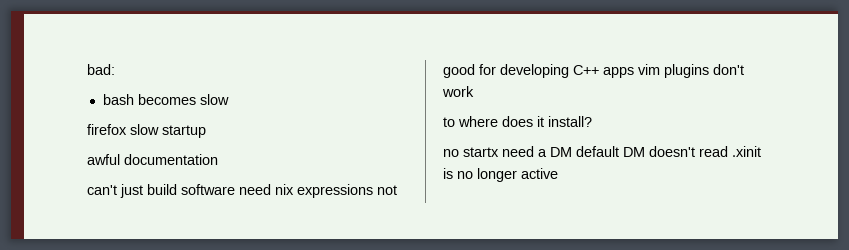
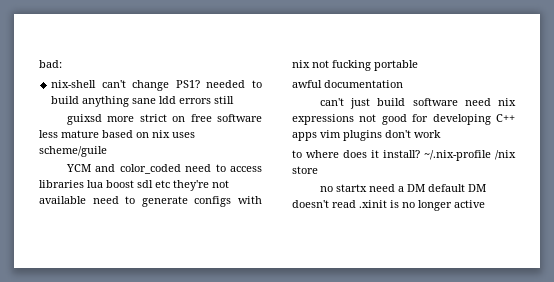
- bash becomes slow
- firefox slow startup
+ nix-shell can't change PS1? needed to build anything sane ldd errors still
+ guixsd more strict on free software less mature based on nix uses scheme/guile
+ YCM and color_coded need to access libraries lua boost sdl etc they're not available need to generate configs with nix not fucking portable
+ ~/.nix-profile /nix store

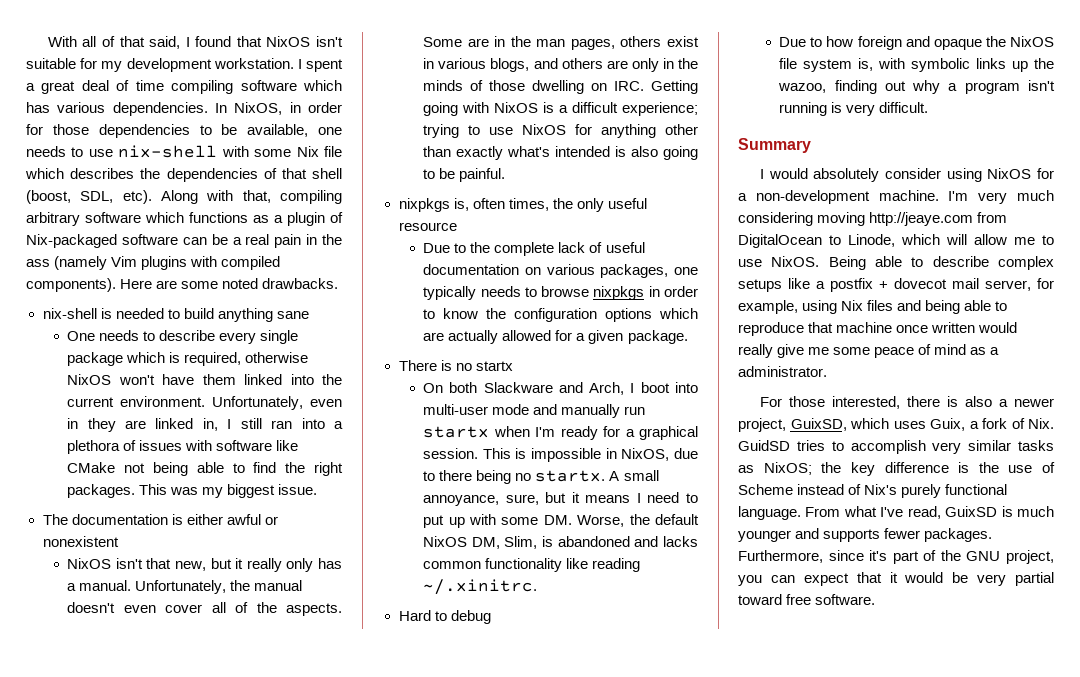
- bad:
- nix-shell can't change PS1? needed to build anything sane ldd errors still
- guixsd more strict on free software less mature based on nix uses scheme/guile
- YCM and color_coded need to access libraries lua boost sdl etc they're not available need to generate configs with nix not fucking portable
- awful documentation
- can't just build software need nix expressions not good for developing C++ apps vim plugins don't work
- to where does it install? ~/.nix-profile /nix store
- no startx need a DM default DM doesn't read .xinit is no longer active
+ With all of that said, I found that NixOS isn't suitable for my development workstation. I spent a great deal of time compiling software which has various dependencies. In NixOS, in order for those dependencies to be available, one needs to use nix-shell with some Nix file which describes the dependencies of that shell (boost, SDL, etc). Along with that, compiling arbitrary software which functions as a plugin of Nix-packaged software can be a real pain in the ass (namely Vim plugins with compiled components). Here are some noted drawbacks.
+ nix-shell is needed to build anything sane
+ One needs to describe every single package which is required, otherwise NixOS won't have them linked into the current environment. Unfortunately, even in they are linked in, I still ran into a plethora of issues with software like CMake not being able to find the right packages. This was my biggest issue.
+ The documentation is either awful or nonexistent
+ NixOS isn't that new, but it really only has a manual. Unfortunately, the manual doesn't even cover all of the aspects. Some are in the man pages, others exist in various blogs, and others are only in the minds of those dwelling on IRC. Getting going with NixOS is a difficult experience; trying to use NixOS for anything other than exactly what's intended is also going to be painful.
+ nixpkgs is, often times, the only useful resource
+ Due to the complete lack of useful documentation on various packages, one typically needs to browse nixpkgs in order to know the configuration options which are actually allowed for a given package.
+ There is no startx
+ On both Slackware and Arch, I boot into multi-user mode and manually run startx when I'm ready for a graphical session. This is impossible in NixOS, due to there being no startx. A small annoyance, sure, but it means I need to put up with some DM. Worse, the default NixOS DM, Slim, is abandoned and lacks common functionality like reading ~/.xinitrc.
+ Hard to debug
+ Due to how foreign and opaque the NixOS file system is, with symbolic links up the wazoo, finding out why a program isn't running is very difficult.
+ Summary
+ I would absolutely consider using NixOS for a non-development machine. I'm very much considering moving http://jeaye.com from DigitalOcean to Linode, which will allow me to use NixOS. Being able to describe complex setups like a postfix + dovecot mail server, for example, using Nix files and being able to reproduce that machine once written would really give me some peace of mind as a administrator.
+ For those interested, there is also a newer project, GuixSD, which uses Guix, a fork of Nix. GuidSD tries to accomplish very similar tasks as NixOS; the key difference is the use of Scheme instead of Nix's purely functional language. From what I've read, GuixSD is much younger and supports fewer packages. Furthermore, since it's part of the GNU project, you can expect that it would be very partial toward free software.

